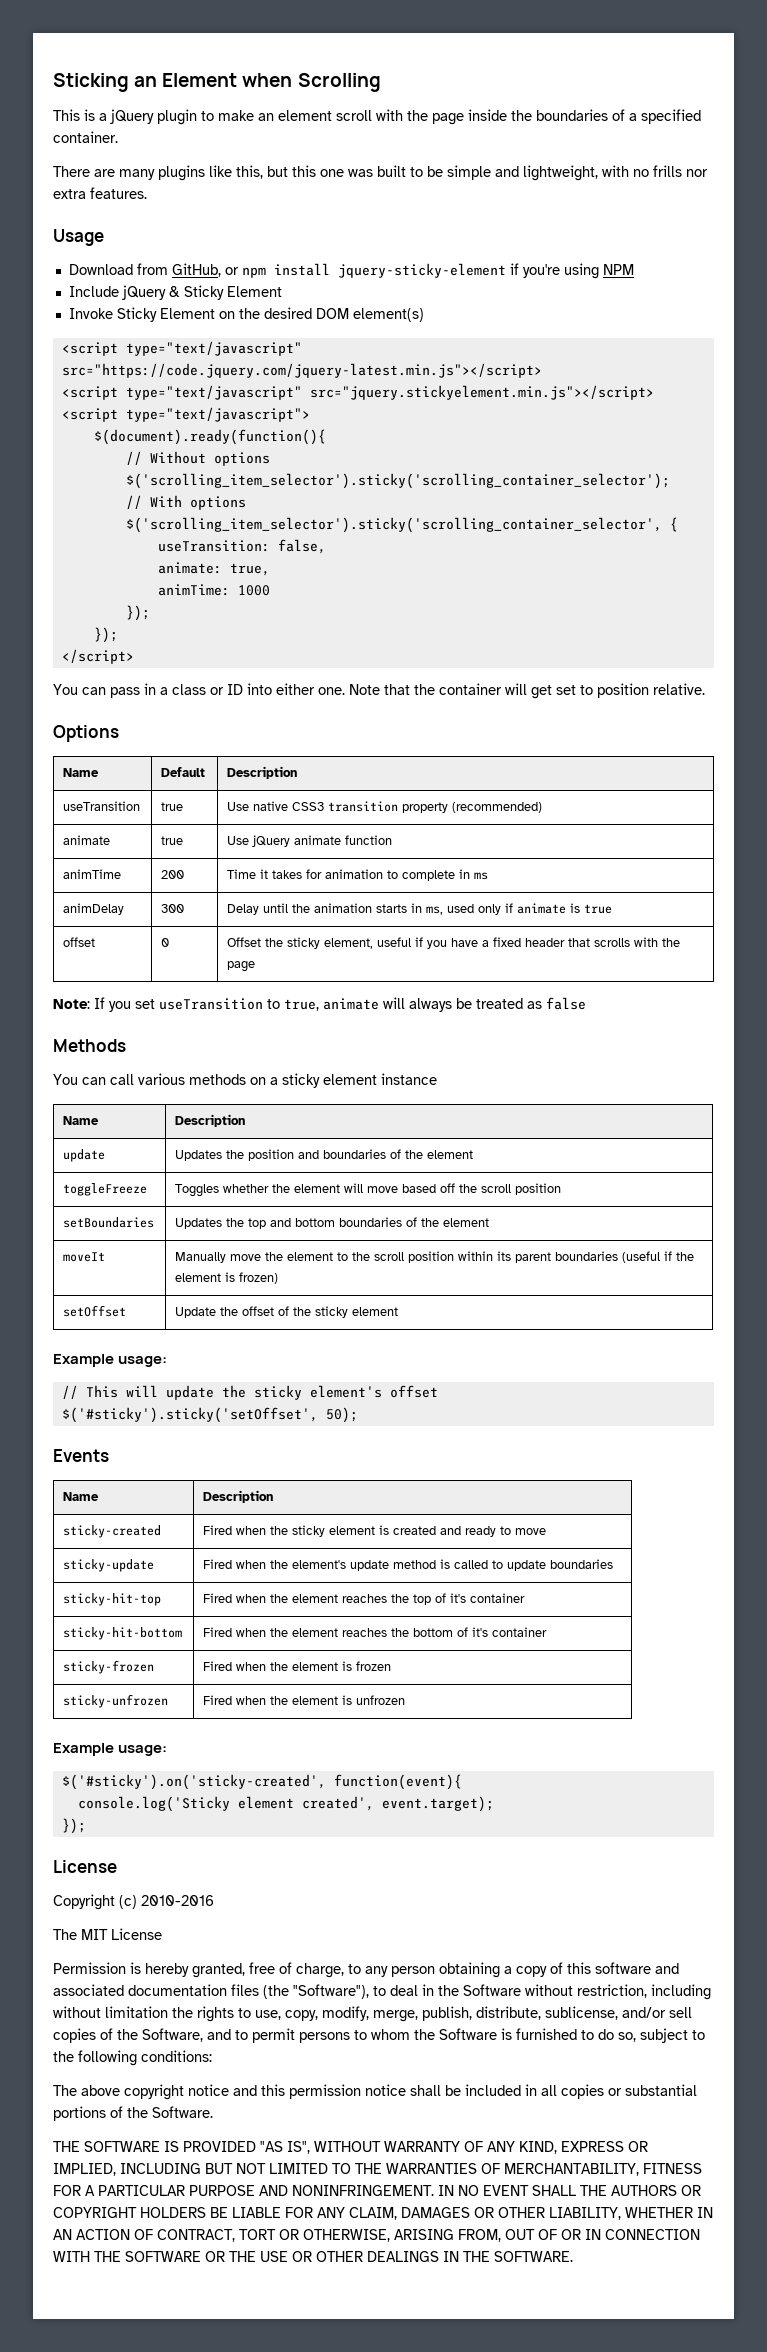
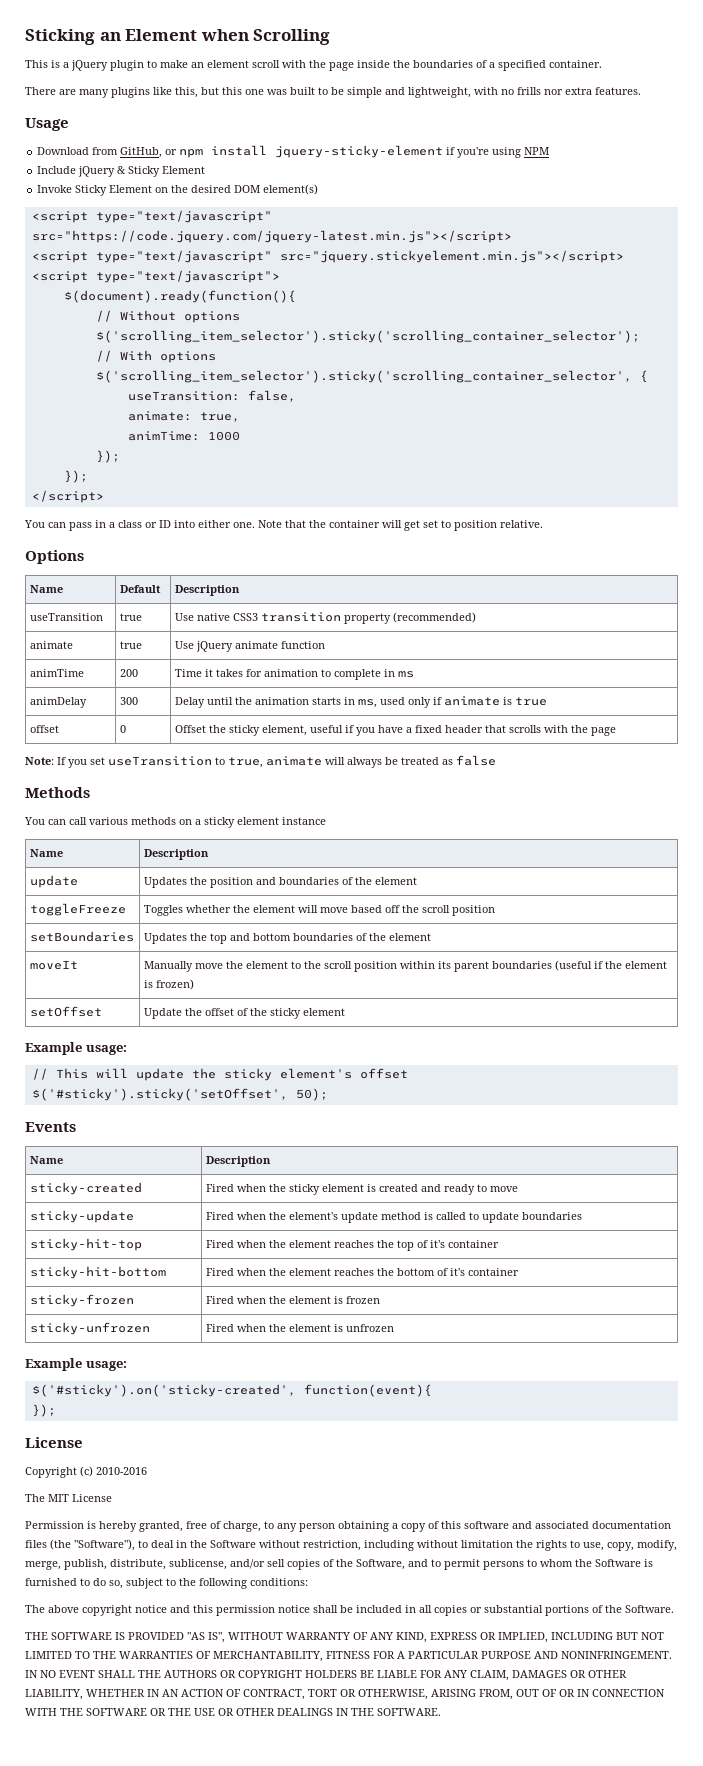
- console.log('Sticky element created', event.target);

